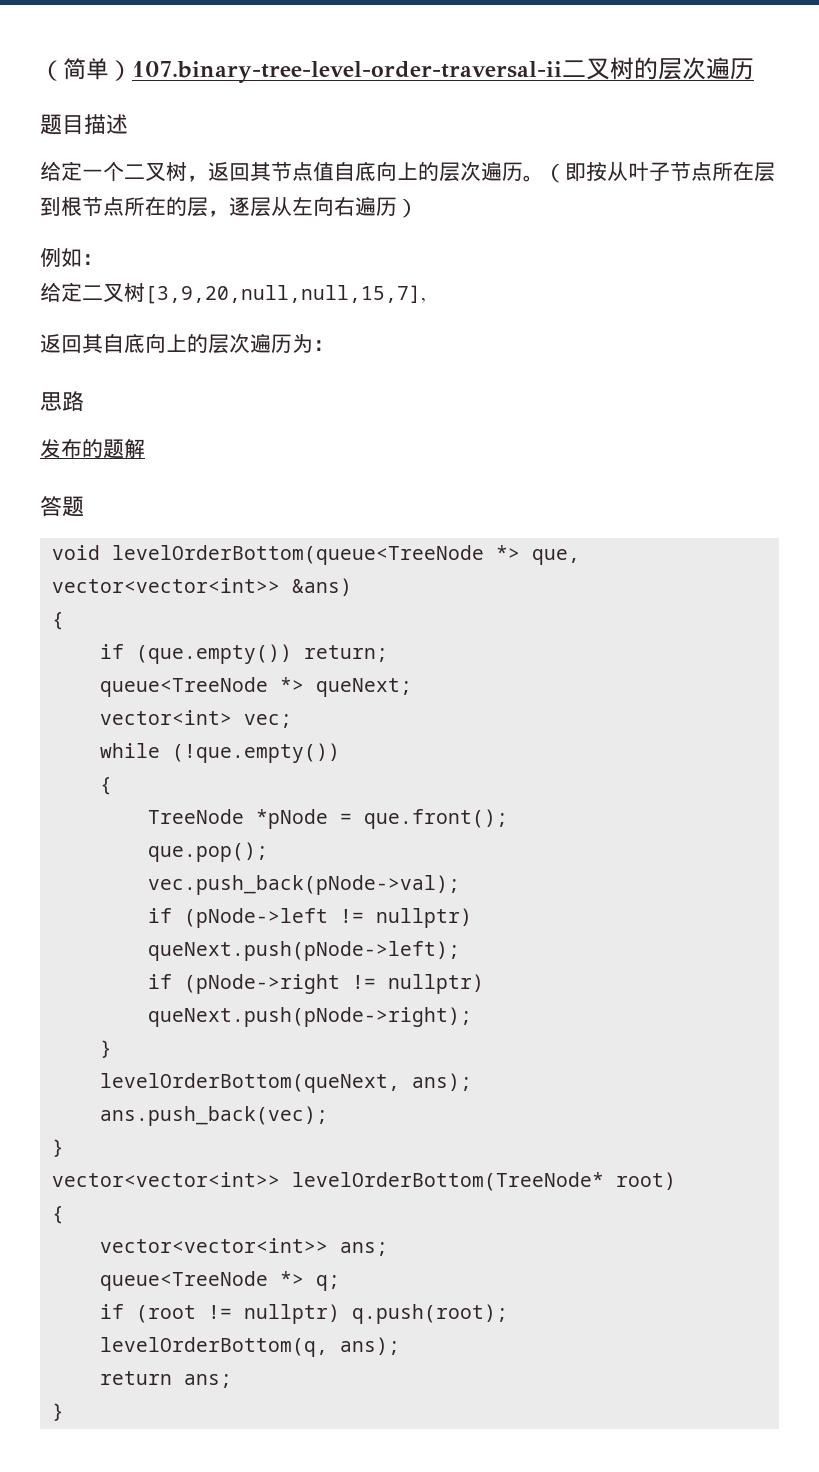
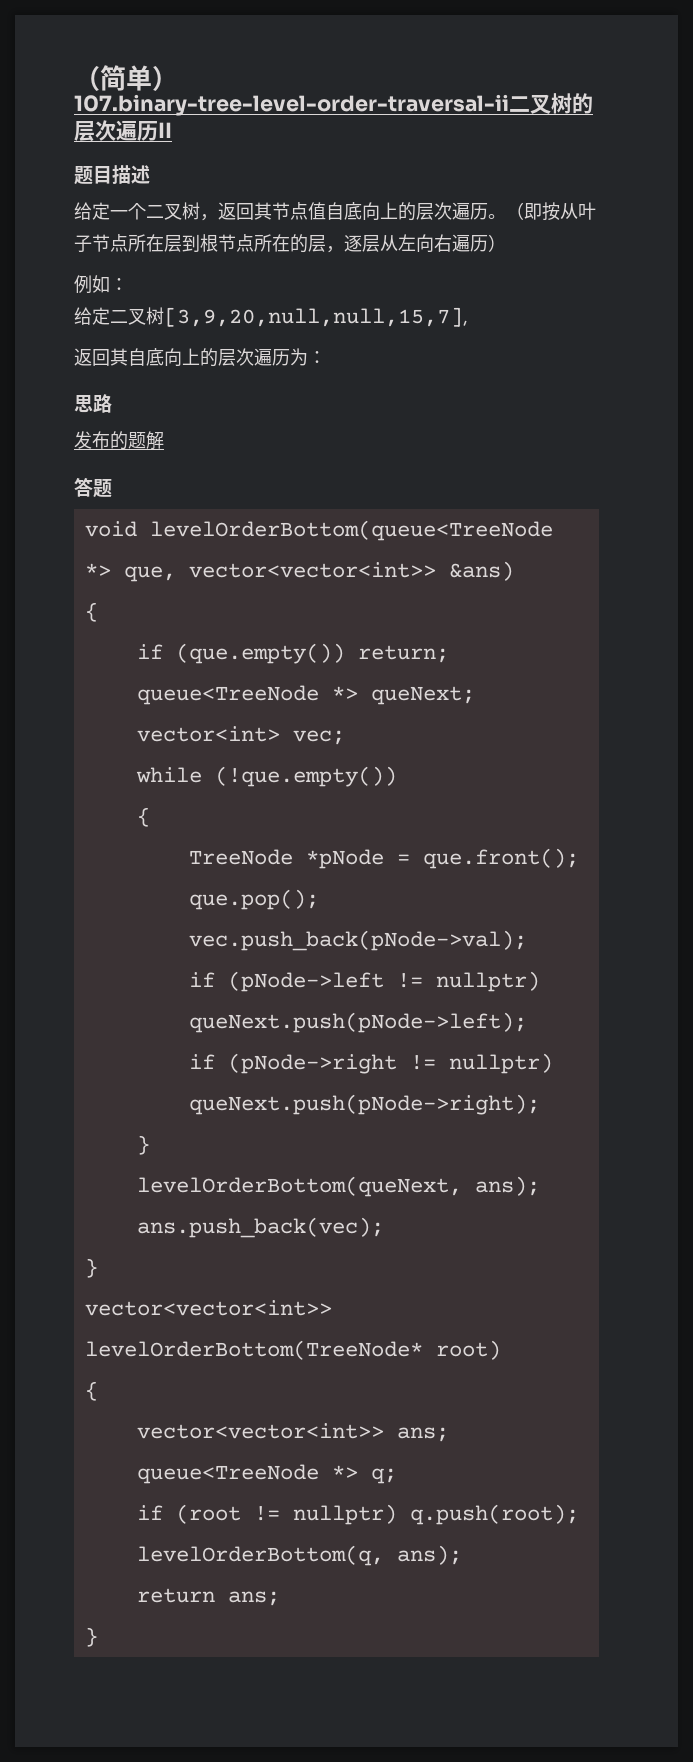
- （简单）107.binary-tree-level-order-traversal-ii二叉树的层次遍历
+ （简单）107.binary-tree-level-order-traversal-ii二叉树的层次遍历II

